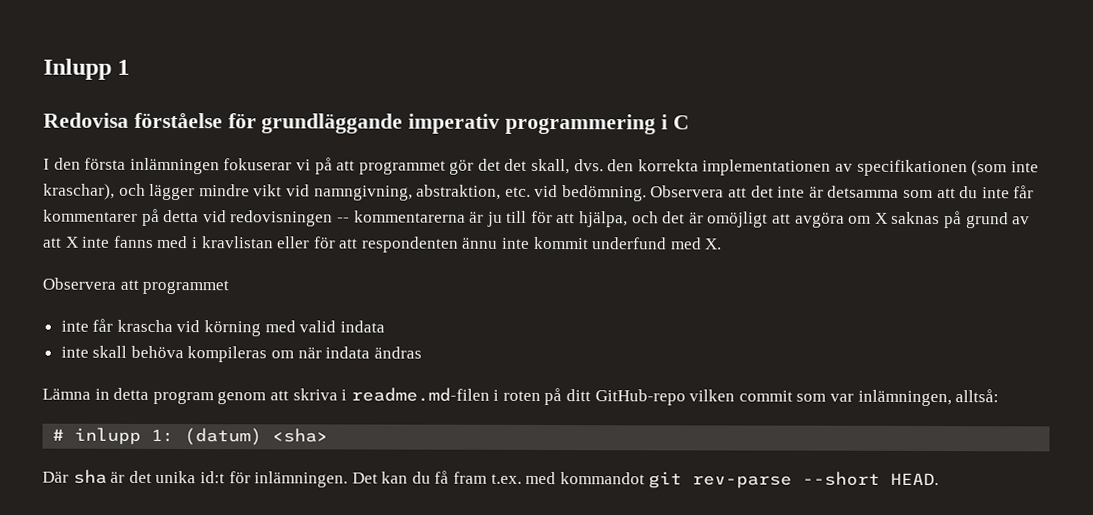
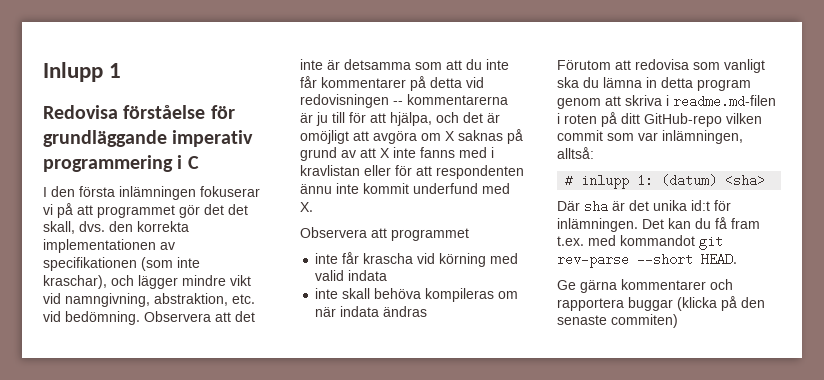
- Lämna in detta program genom att skriva i readme.md-filen i roten på ditt GitHub-repo vilken commit som var inlämningen, alltså:
+ Förutom att redovisa som vanligt ska du lämna in detta program genom att skriva i readme.md-filen i roten på ditt GitHub-repo vilken commit som var inlämningen, alltså:
+ Ge gärna kommentarer och rapportera buggar (klicka på den senaste commiten)

